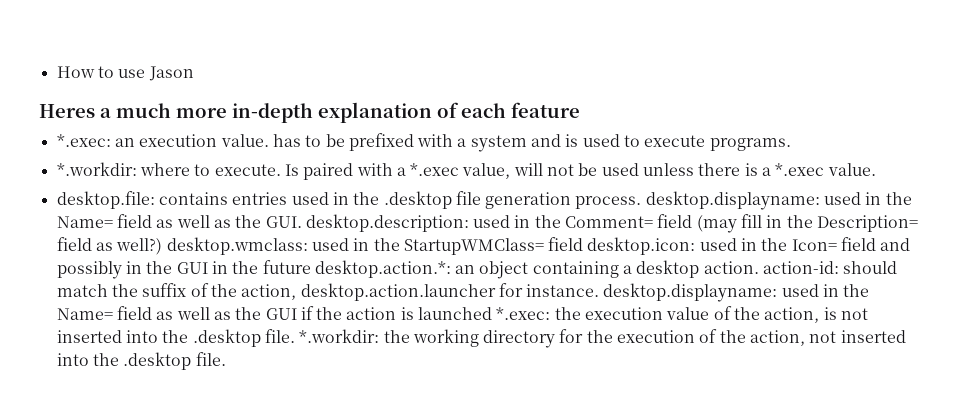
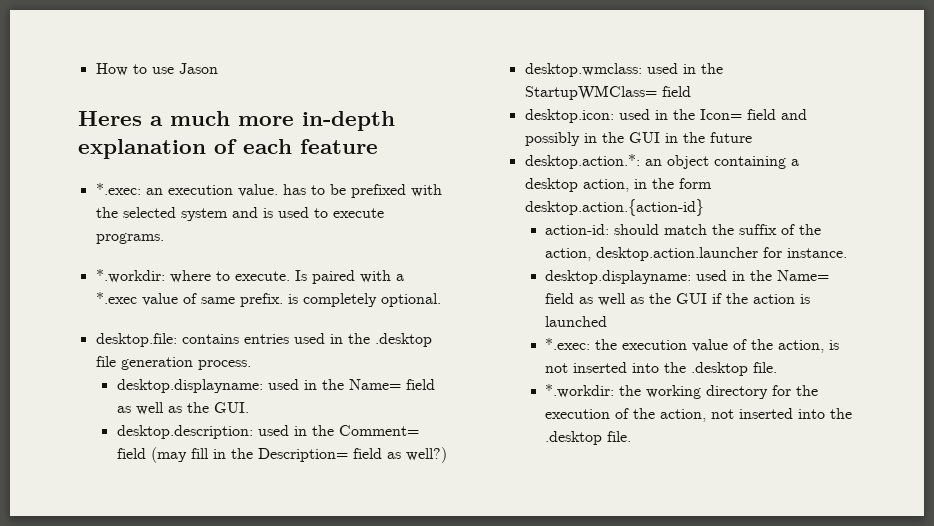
- *.exec: an execution value. has to be prefixed with a system and is used to execute programs.
+ *.exec: an execution value. has to be prefixed with the selected system and is used to execute programs.
- Is paired with a *.exec value, will not be used unless there is a *.exec value.
+ Is paired with a *.exec value of same prefix. is completely optional.
- contains entries used in the .desktop file generation process. desktop.displayname:
+ contains entries used in the .desktop file generation process.
+ desktop.displayname:
- used in the Name= field as well as the GUI. desktop.description:
+ used in the Name= field as well as the GUI.
+ desktop.description:
- used in the Comment= field (may fill in the Description= field as well?) desktop.wmclass:
+ used in the Comment= field (may fill in the Description= field as well?)
+ desktop.wmclass:
- used in the StartupWMClass= field desktop.icon:
+ used in the StartupWMClass= field
+ desktop.icon:
- used in the Icon= field and possibly in the GUI in the future desktop.action.*:
+ used in the Icon= field and possibly in the GUI in the future
+ desktop.action.*:
- an object containing a desktop action. action-id:
+ an object containing a desktop action, in the form desktop.action.{action-id}
+ action-id:
- should match the suffix of the action, desktop.action.launcher for instance. desktop.displayname:
+ should match the suffix of the action, desktop.action.launcher for instance.
+ desktop.displayname:
- used in the Name= field as well as the GUI if the action is launched *.exec:
+ used in the Name= field as well as the GUI if the action is launched
+ *.exec:
- the execution value of the action, is not inserted into the .desktop file. *.workdir:
+ the execution value of the action, is not inserted into the .desktop file.
+ *.workdir:

